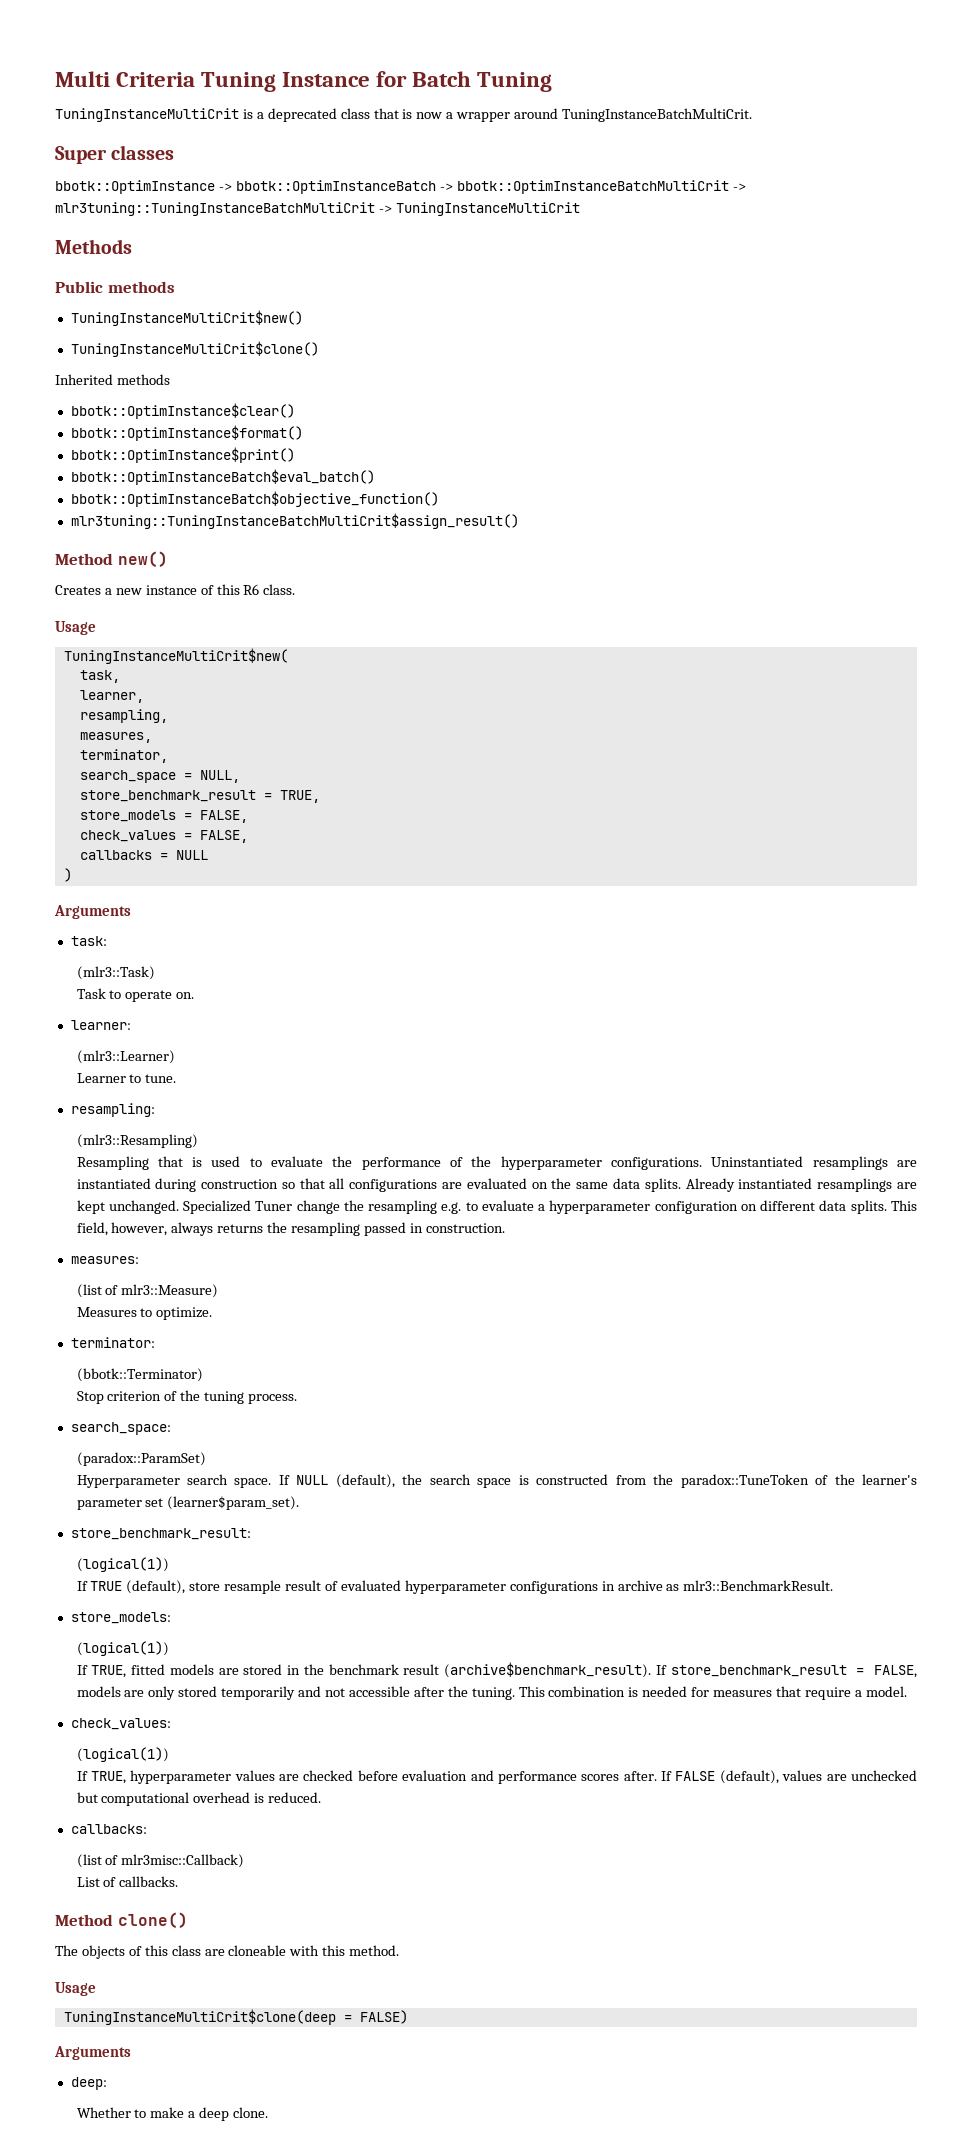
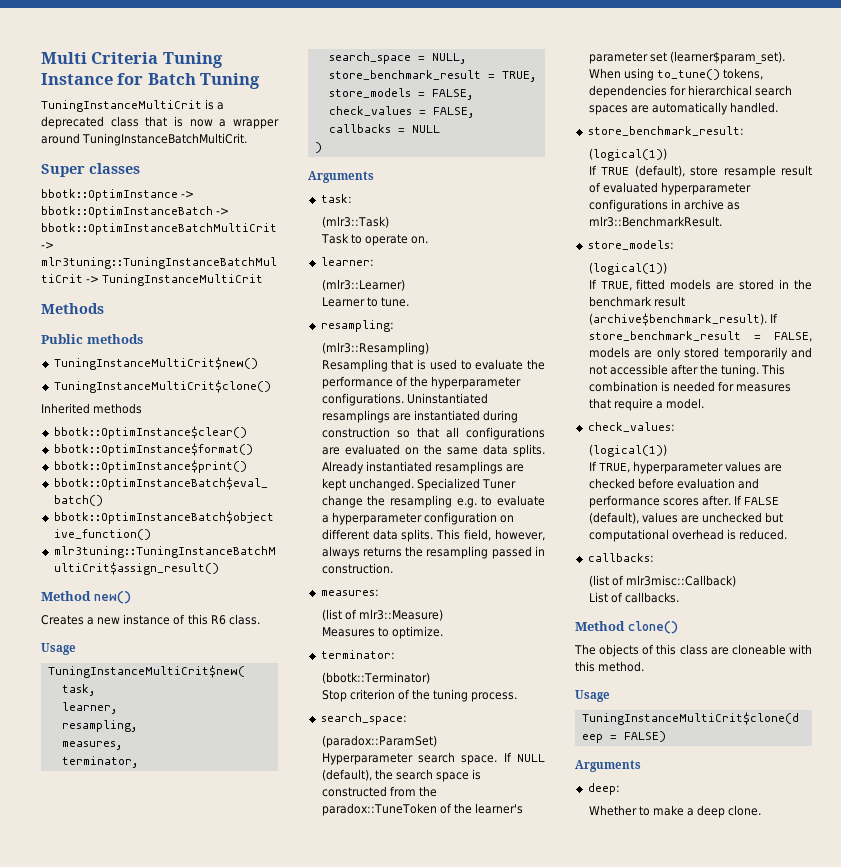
+ When using to_tune() tokens, dependencies for hierarchical search spaces are automatically handled.

